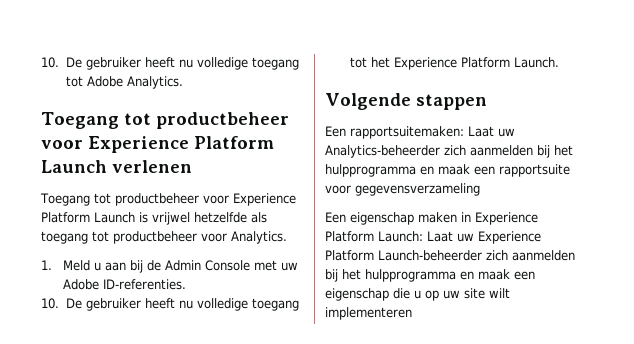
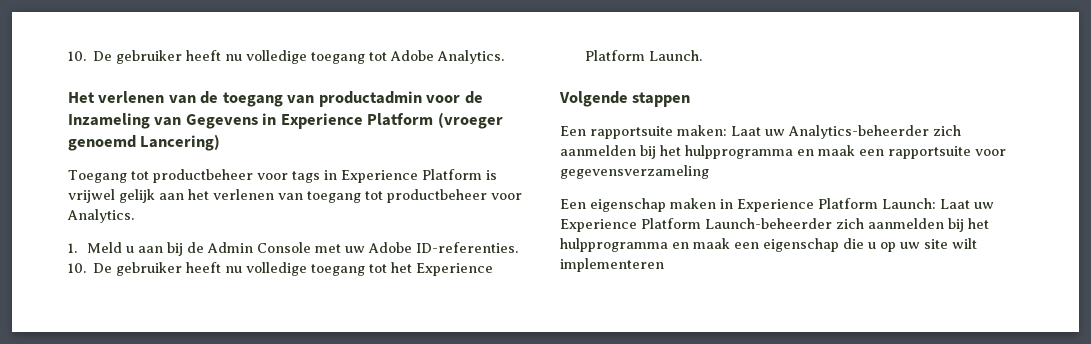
- Toegang tot productbeheer voor Experience Platform Launch verlenen
- Toegang tot productbeheer voor Experience Platform Launch is vrijwel hetzelfde als toegang tot productbeheer voor Analytics.
+ Het verlenen van de toegang van productadmin voor de Inzameling van Gegevens in Experience Platform (vroeger genoemd Lancering)
+ Toegang tot productbeheer voor tags in Experience Platform is vrijwel gelijk aan het verlenen van toegang tot productbeheer voor Analytics.
- Een rapportsuitemaken: Laat uw Analytics-beheerder zich aanmelden bij het hulpprogramma en maak een rapportsuite voor gegevensverzameling
+ Een rapportsuite maken: Laat uw Analytics-beheerder zich aanmelden bij het hulpprogramma en maak een rapportsuite voor gegevensverzameling

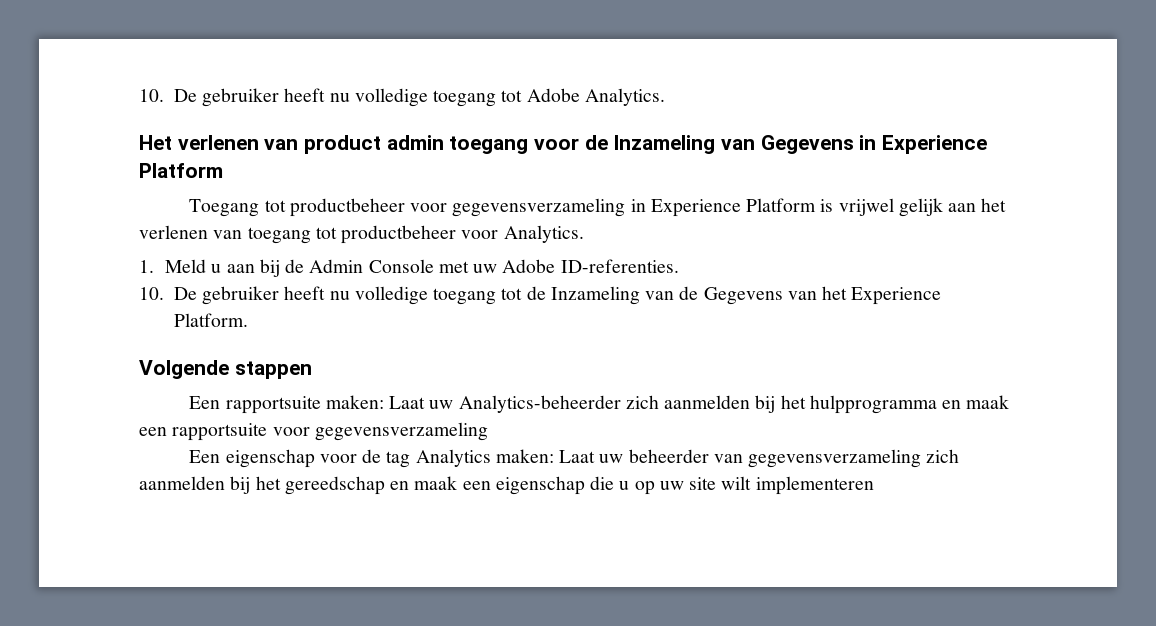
- Het verlenen van de toegang van productadmin voor de Inzameling van Gegevens in Experience Platform (vroeger genoemd Lancering)
+ Het verlenen van product admin toegang voor de Inzameling van Gegevens in Experience Platform
- Toegang tot productbeheer voor tags in Experience Platform is vrijwel gelijk aan het verlenen van toegang tot productbeheer voor Analytics.
+ Toegang tot productbeheer voor gegevensverzameling in Experience Platform is vrijwel gelijk aan het verlenen van toegang tot productbeheer voor Analytics.
- 10. De gebruiker heeft nu volledige toegang tot het Experience Platform Launch.
+ 10. De gebruiker heeft nu volledige toegang tot de Inzameling van de Gegevens van het Experience Platform.
- Een eigenschap maken in Experience Platform Launch: Laat uw Experience Platform Launch-beheerder zich aanmelden bij het hulpprogramma en maak een eigenschap die u op uw site wilt implementeren
+ Een eigenschap voor de tag Analytics maken: Laat uw beheerder van gegevensverzameling zich aanmelden bij het gereedschap en maak een eigenschap die u op uw site wilt implementeren

